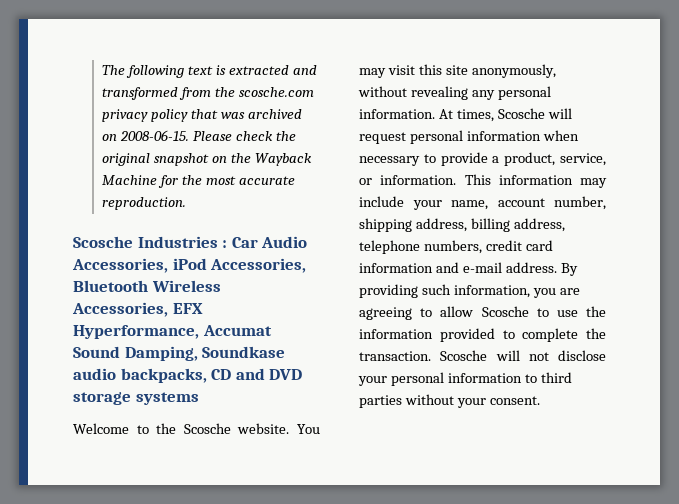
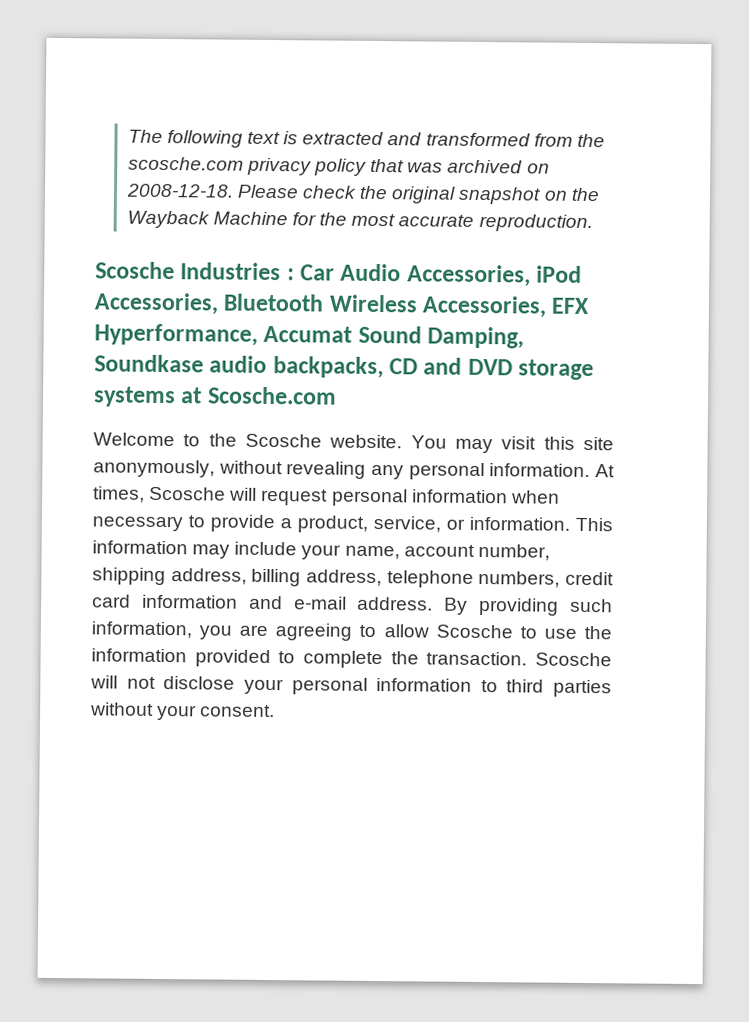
- The following text is extracted and transformed from the scosche.com privacy policy that was archived on 2008-06-15.
+ The following text is extracted and transformed from the scosche.com privacy policy that was archived on 2008-12-18.
- Scosche Industries : Car Audio Accessories, iPod Accessories, Bluetooth Wireless Accessories, EFX Hyperformance, Accumat Sound Damping, Soundkase audio backpacks, CD and DVD storage systems
+ Scosche Industries : Car Audio Accessories, iPod Accessories, Bluetooth Wireless Accessories, EFX Hyperformance, Accumat Sound Damping, Soundkase audio backpacks, CD and DVD storage systems at Scosche.com

